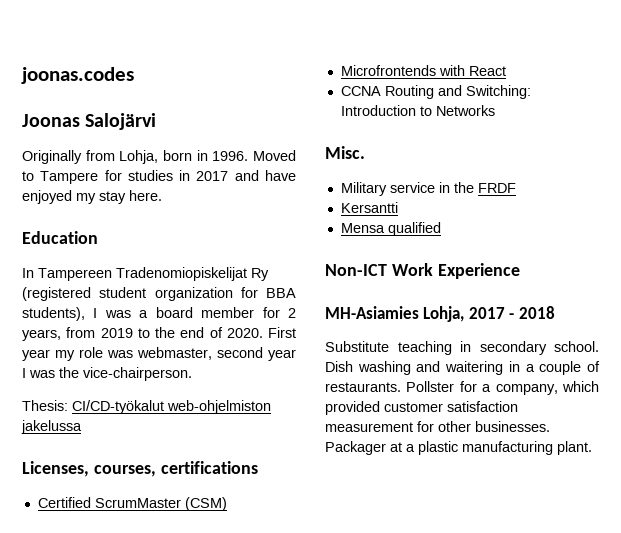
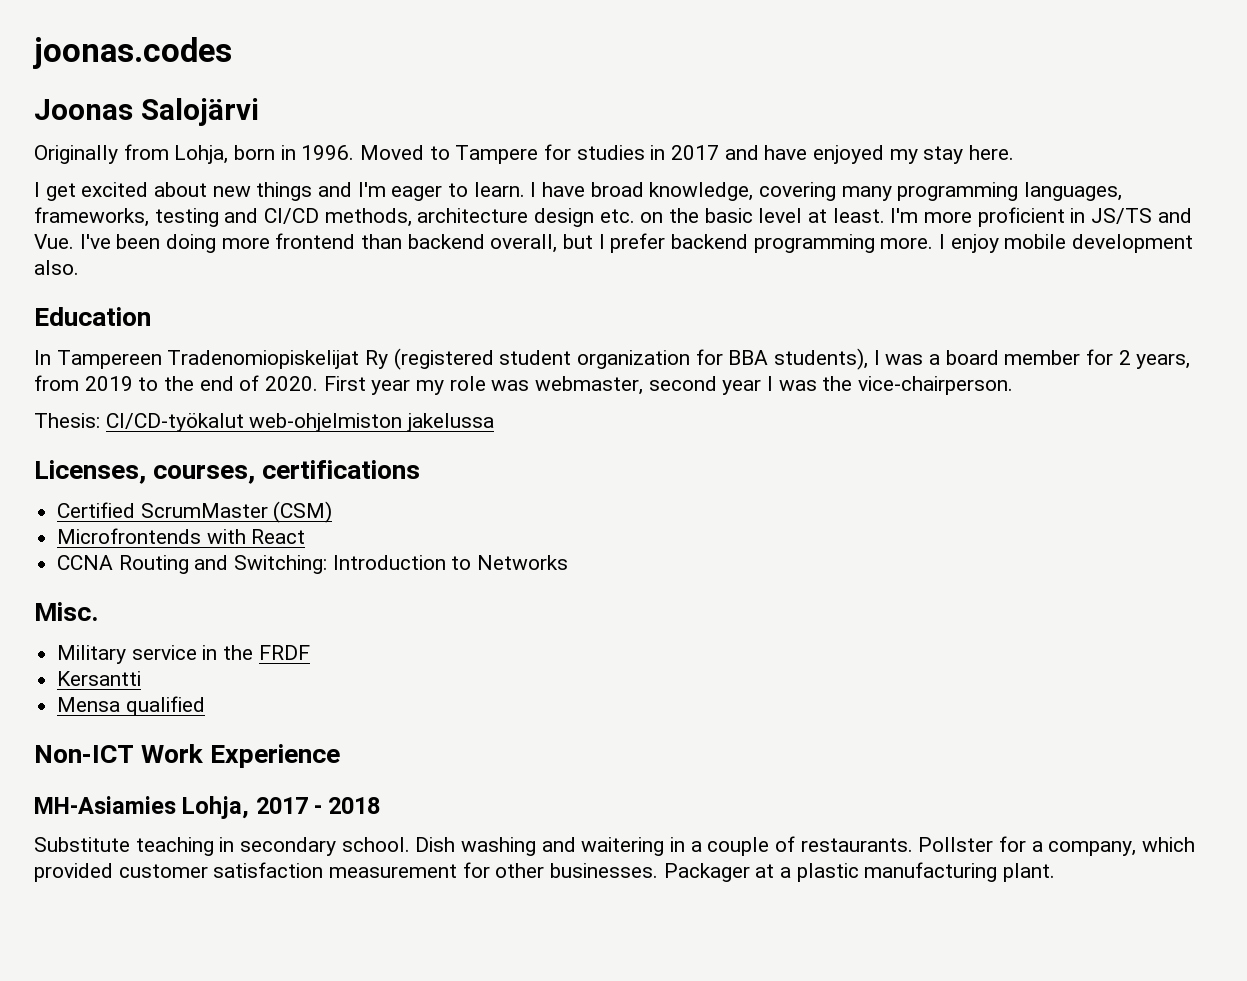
+ I get excited about new things and I'm eager to learn. I have broad knowledge, covering many programming languages, frameworks, testing and CI/CD methods, architecture design etc. on the basic level at least. I'm more proficient in JS/TS and Vue. I've been doing more frontend than backend overall, but I prefer backend programming more. I enjoy mobile development also.

